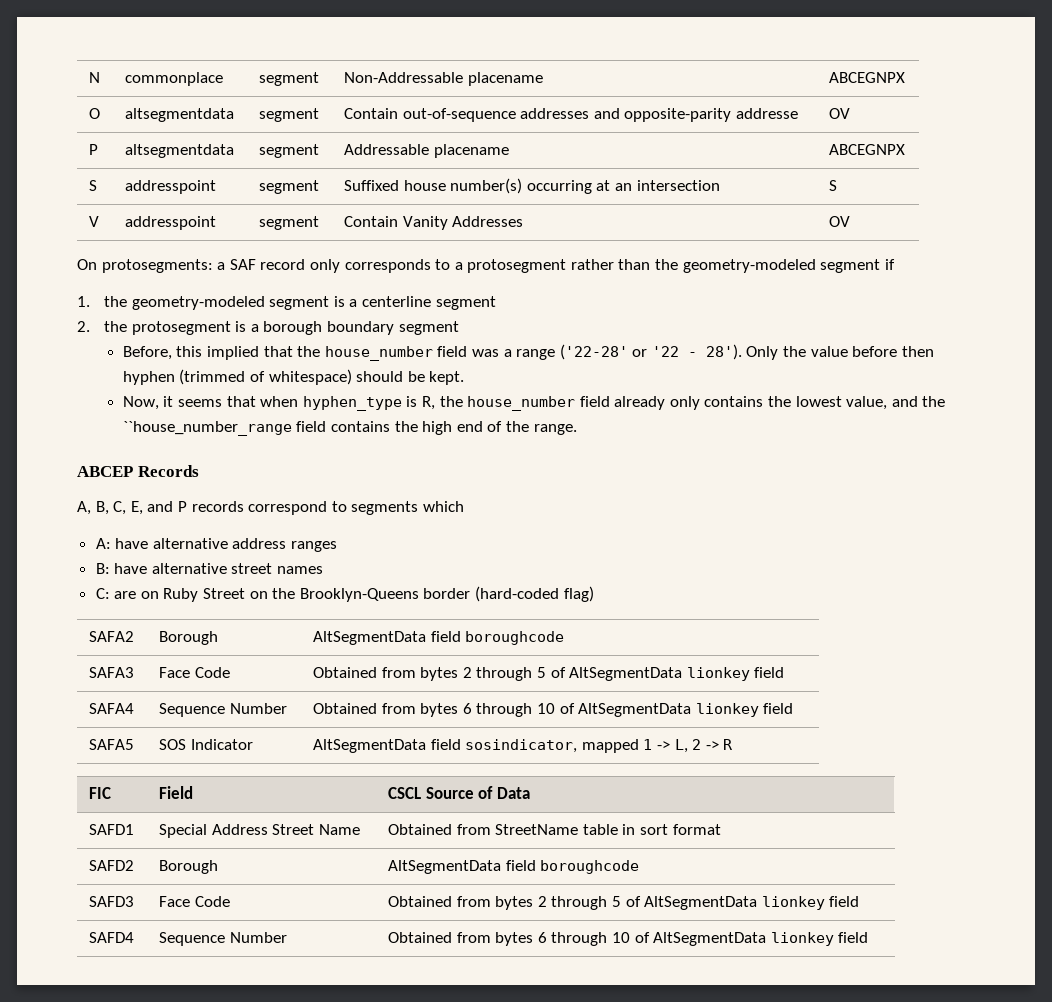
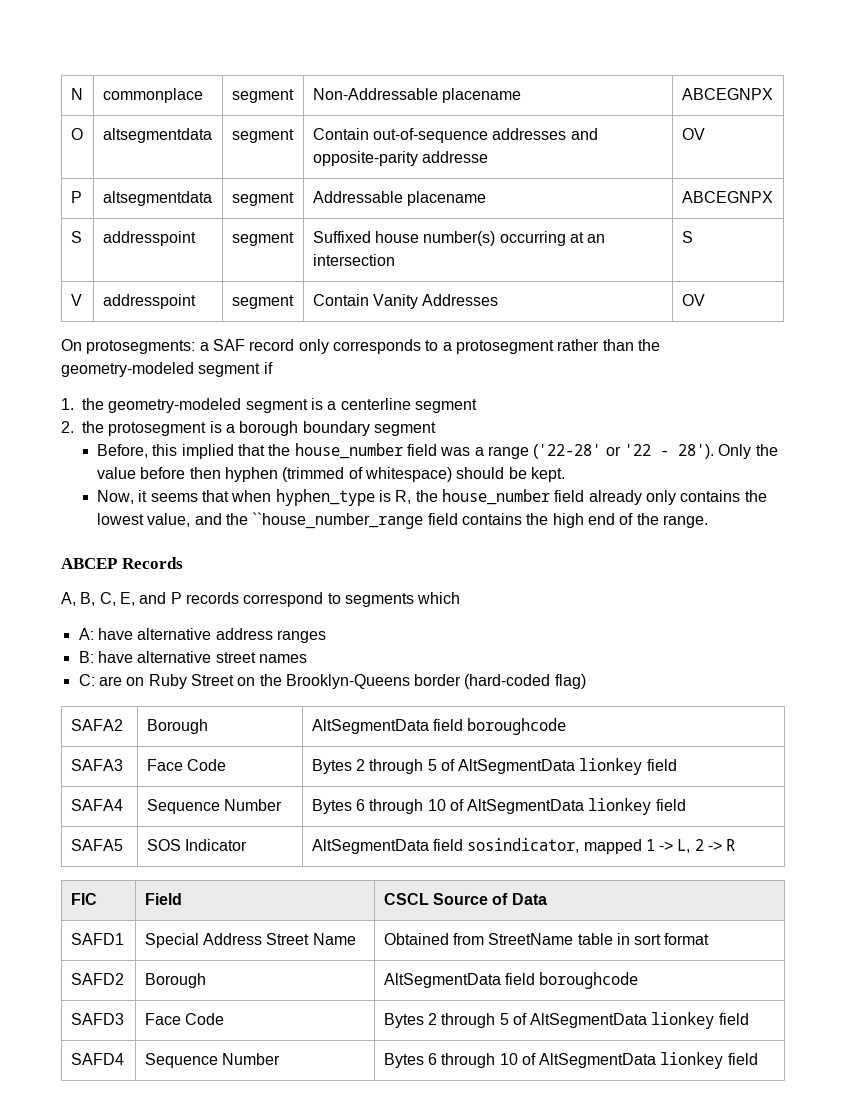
- SAFA3 | Face Code | Obtained from bytes 2 through 5 of AltSegmentData lionkey field
+ SAFA3 | Face Code | Bytes 2 through 5 of AltSegmentData lionkey field
- SAFA4 | Sequence Number | Obtained from bytes 6 through 10 of AltSegmentData lionkey field
+ SAFA4 | Sequence Number | Bytes 6 through 10 of AltSegmentData lionkey field
- SAFD3 | Face Code | Obtained from bytes 2 through 5 of AltSegmentData lionkey field
+ SAFD3 | Face Code | Bytes 2 through 5 of AltSegmentData lionkey field
- SAFD4 | Sequence Number | Obtained from bytes 6 through 10 of AltSegmentData lionkey field
+ SAFD4 | Sequence Number | Bytes 6 through 10 of AltSegmentData lionkey field

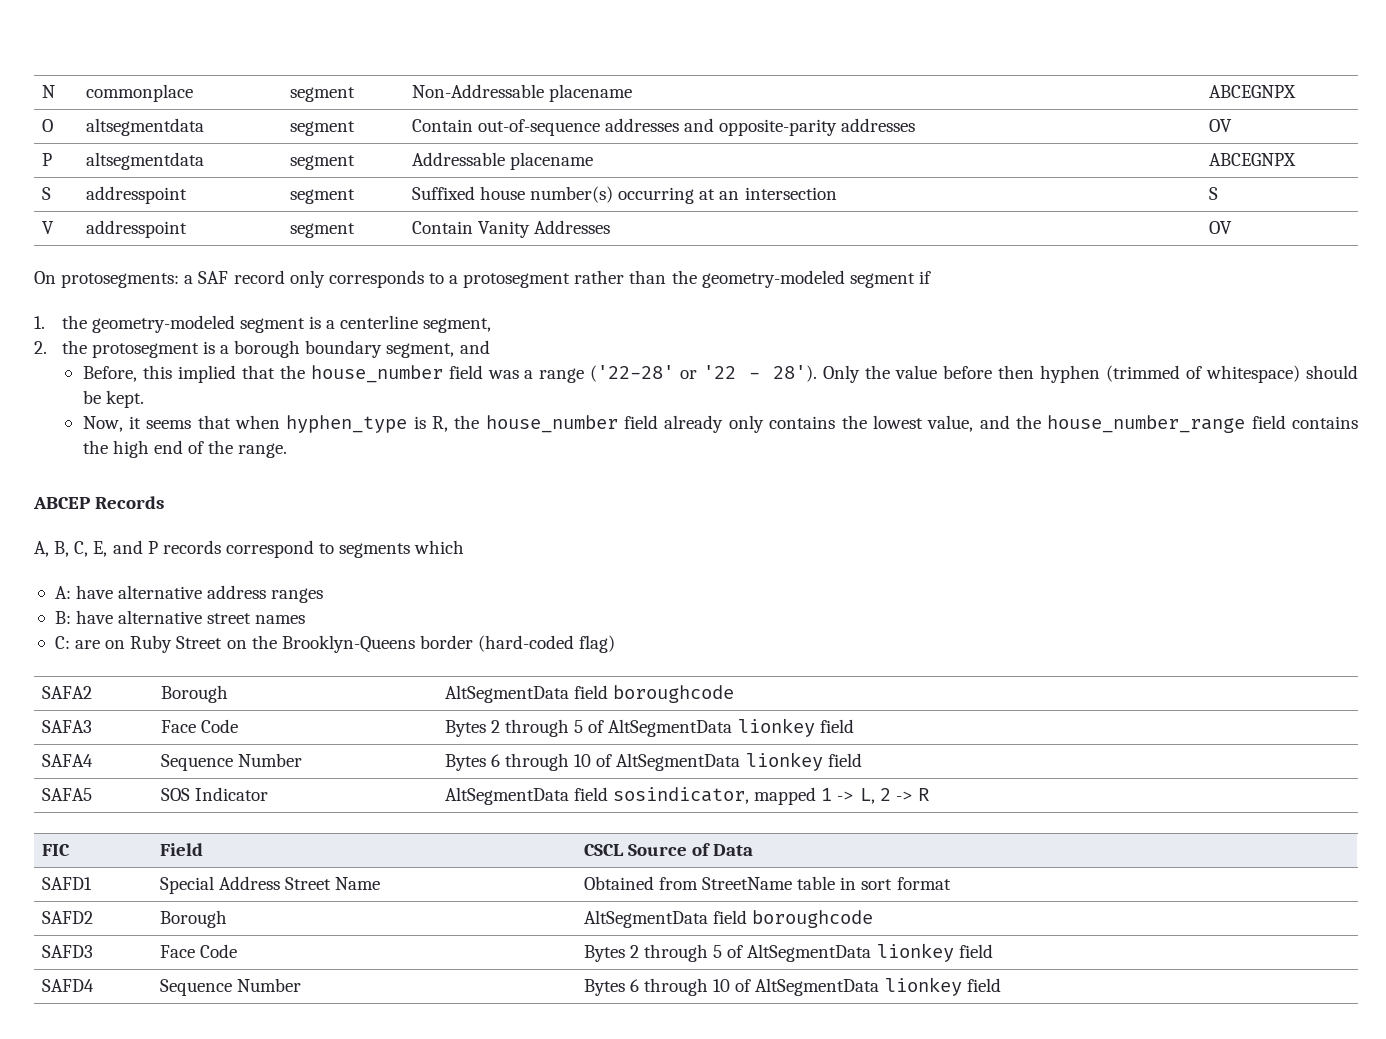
- O | altsegmentdata | segment | Contain out-of-sequence addresses and opposite-parity addresse | OV
+ O | altsegmentdata | segment | Contain out-of-sequence addresses and opposite-parity addresses | OV
- 1. the geometry-modeled segment is a centerline segment
+ 1. the geometry-modeled segment is a centerline segment,
- 2. the protosegment is a borough boundary segment
+ 2. the protosegment is a borough boundary segment, and
- Now, it seems that when hyphen_type is R, the house_number field already only contains the lowest value, and the ``house_number_range field contains the high end of the range.
+ Now, it seems that when hyphen_type is R, the house_number field already only contains the lowest value, and the house_number_range field contains the high end of the range.

